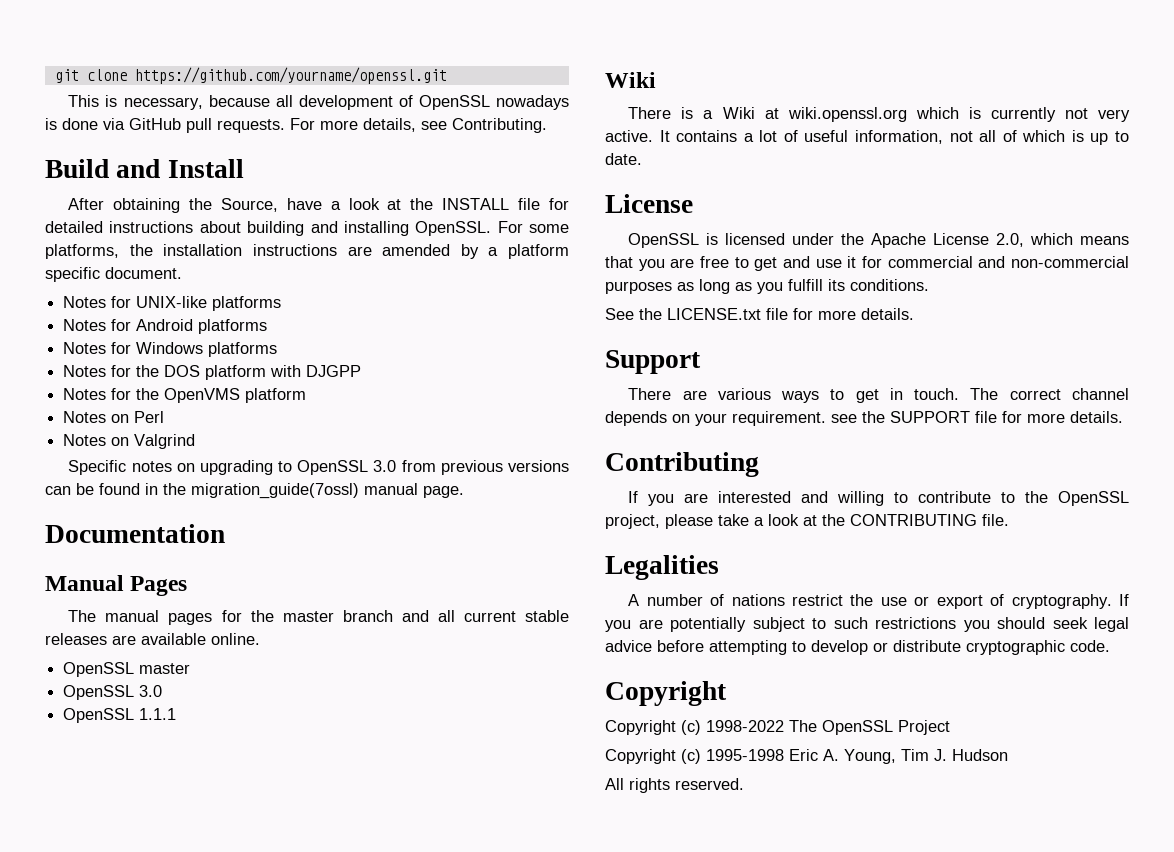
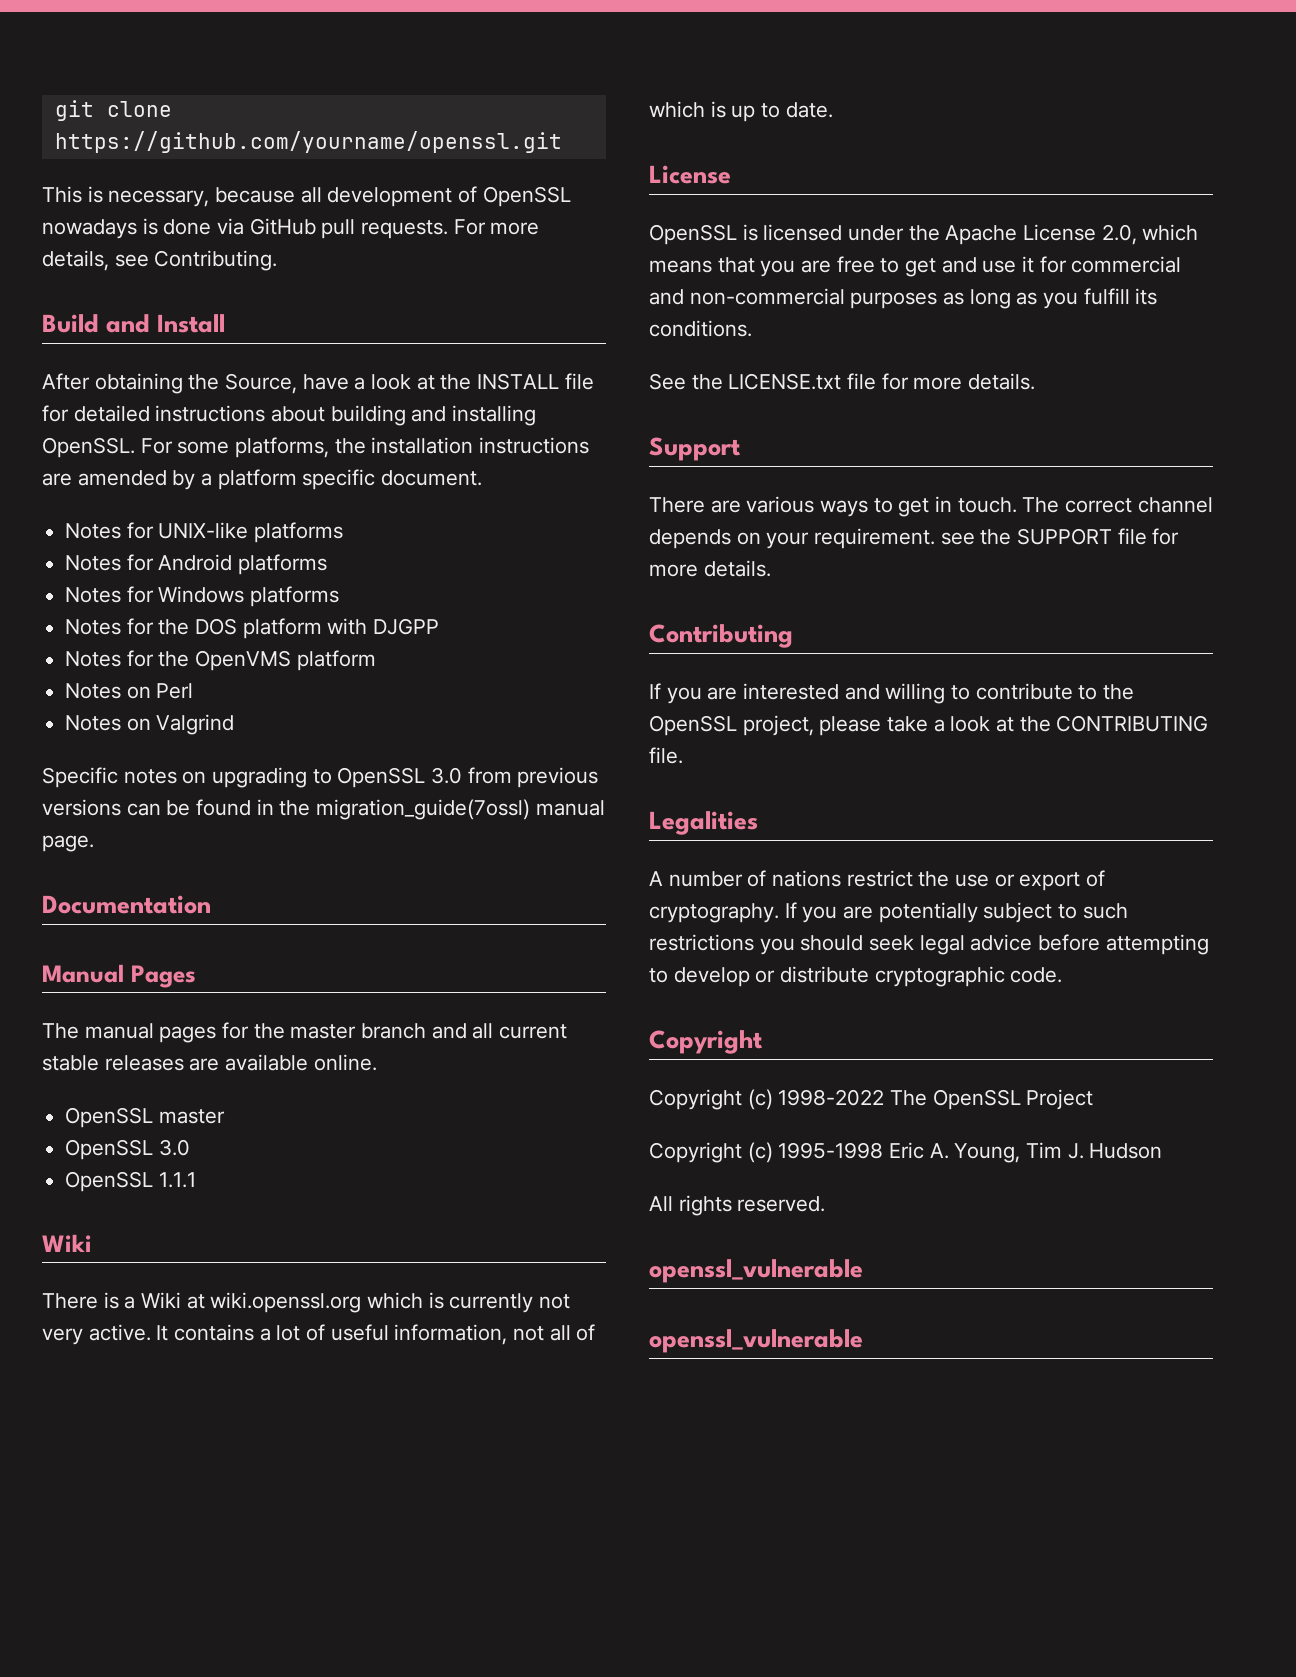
  All rights reserved.
+ openssl_vulnerable
+ openssl_vulnerable

